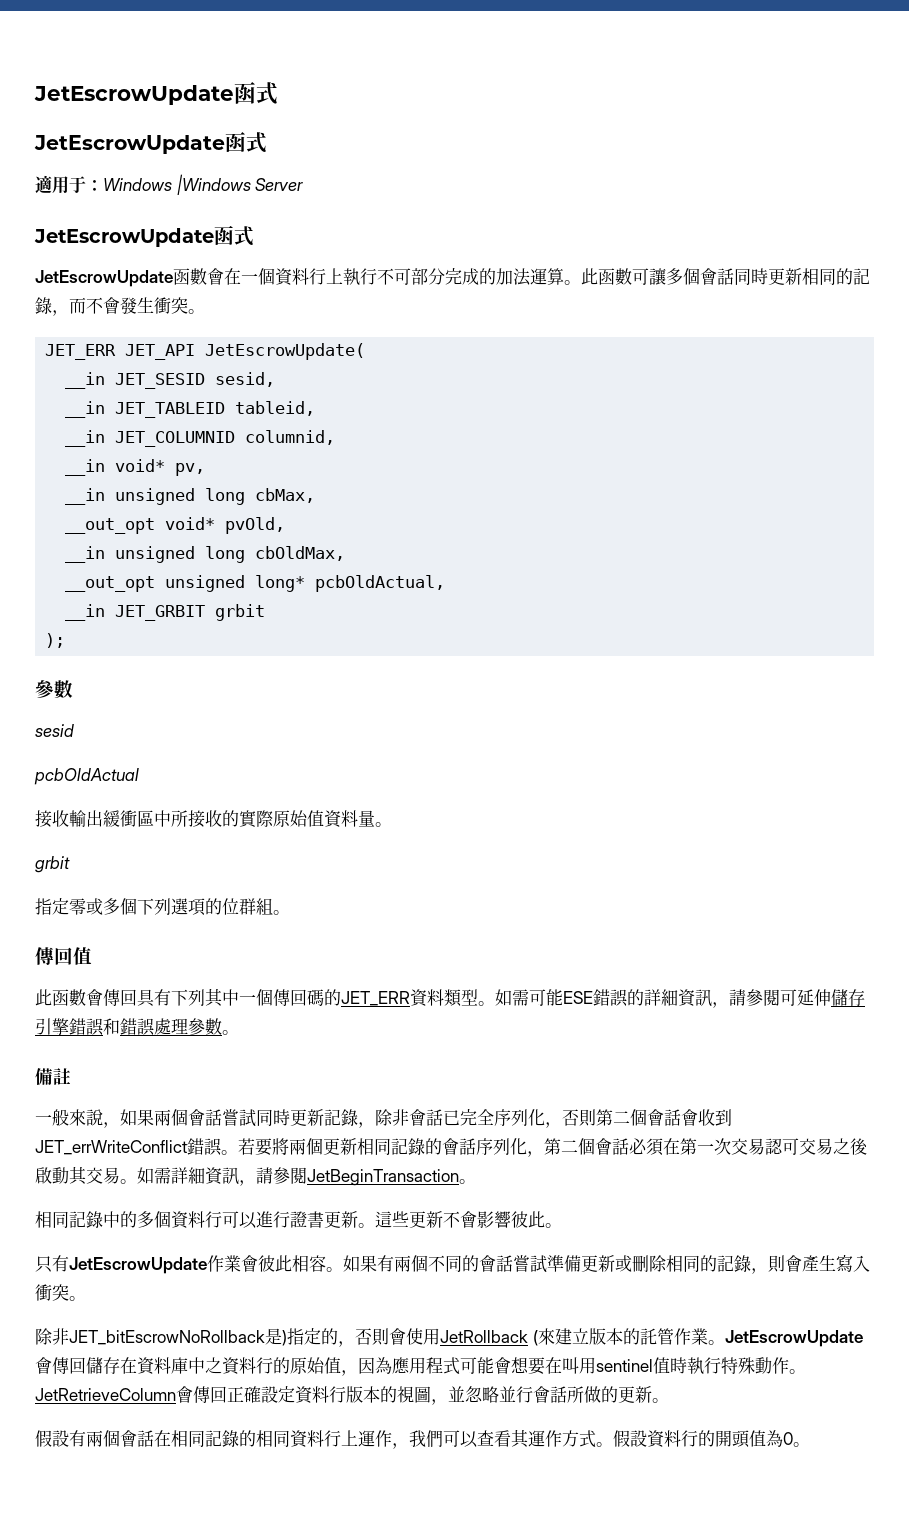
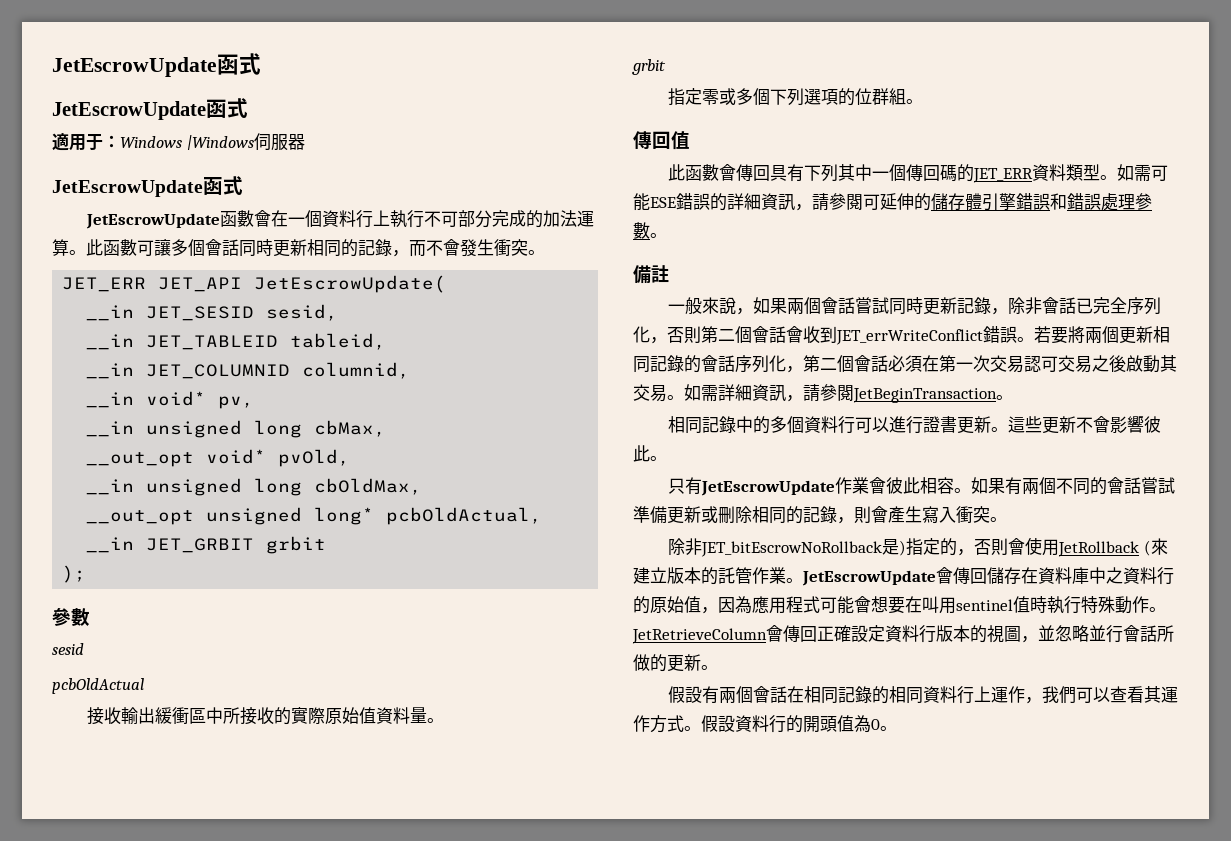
- 適用于：Windows |Windows Server
+ 適用于：Windows |Windows伺服器
- 如需可能ESE錯誤的詳細資訊，請參閱可延伸儲存引擎錯誤和錯誤處理參數。
+ 如需可能ESE錯誤的詳細資訊，請參閱可延伸的儲存體引擎錯誤和錯誤處理參數。

